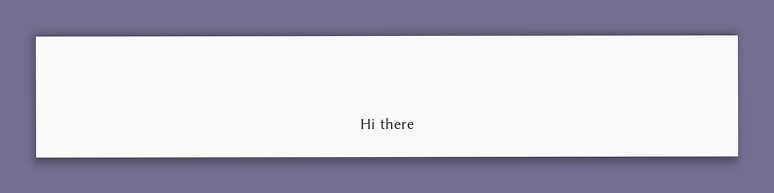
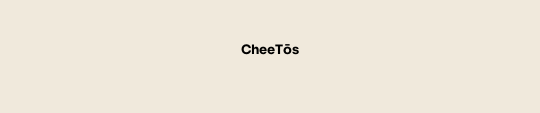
- Hi there
+ CheeTōs

